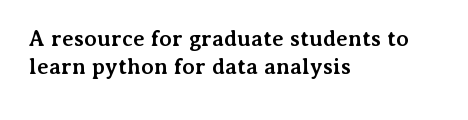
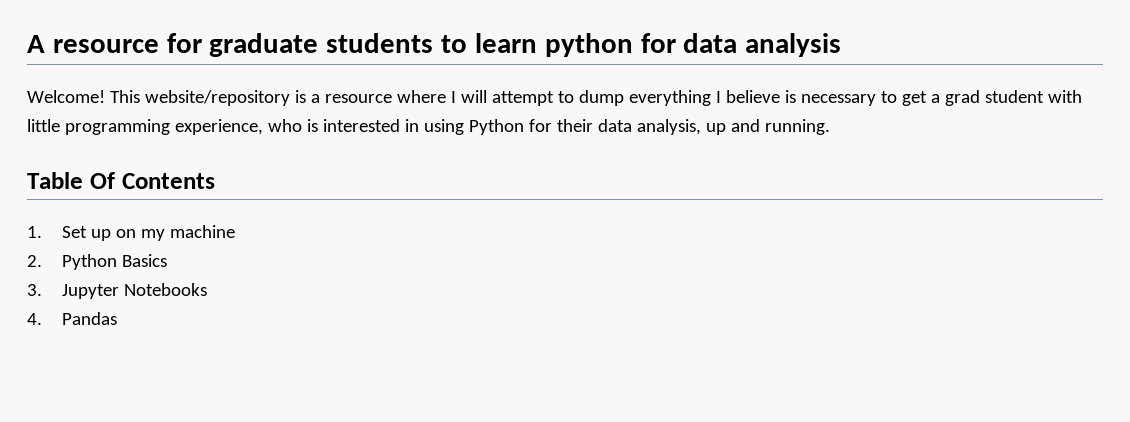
+ Welcome! This website/repository is a resource where I will attempt to dump everything I believe is necessary to get a grad student with little programming experience, who is interested in using Python for their data analysis, up and running.
+ Table Of Contents
+ 1. Set up on my machine
+ 2. Python Basics
+ 3. Jupyter Notebooks
+ 4. Pandas

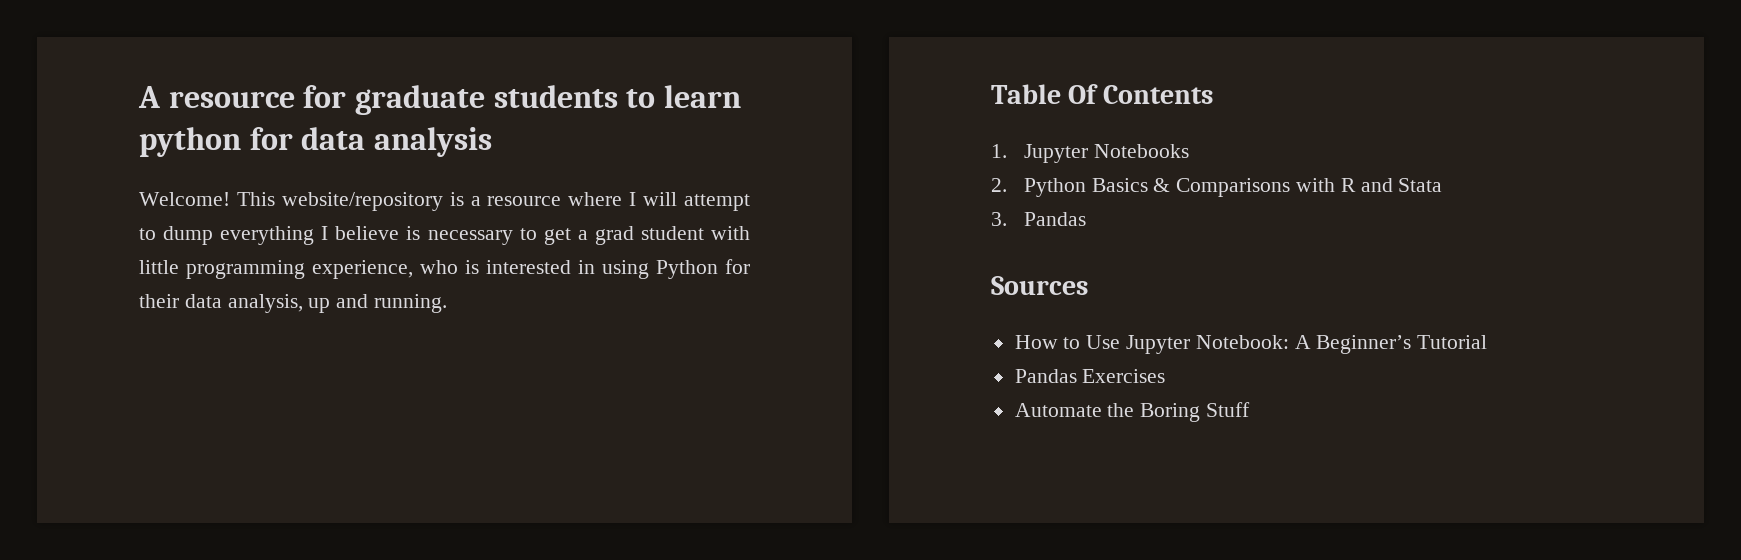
- 1. Set up on my machine
- 2. Python Basics
- 3. Jupyter Notebooks
- 4. Pandas
+ 1. Jupyter Notebooks
+ 2. Python Basics & Comparisons with R and Stata
+ 3. Pandas
+ Sources
+ How to Use Jupyter Notebook: A Beginner’s Tutorial
+ Pandas Exercises
+ Automate the Boring Stuff

